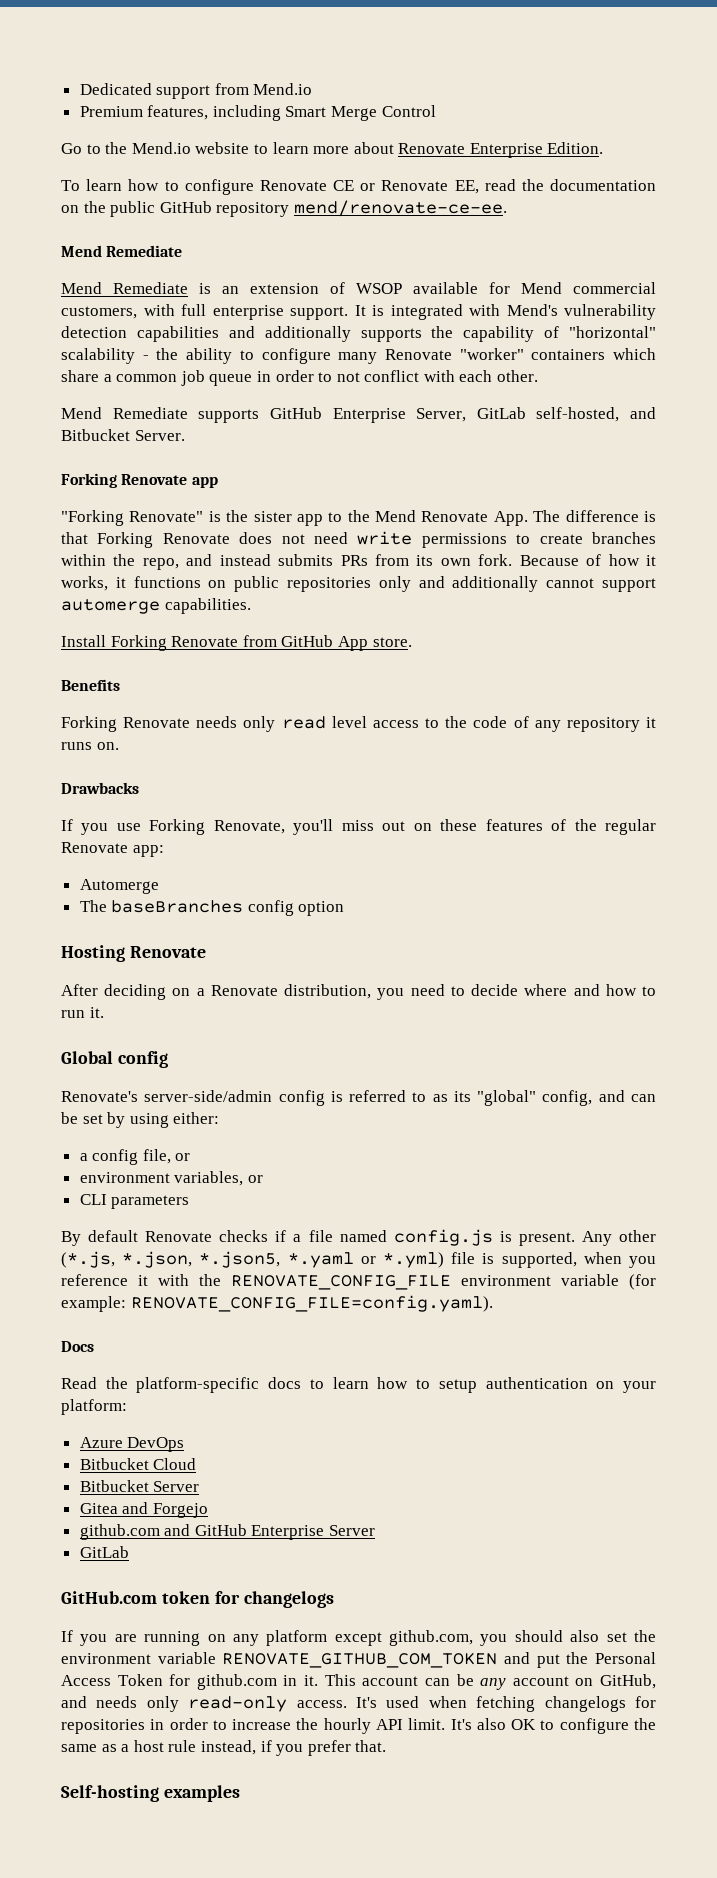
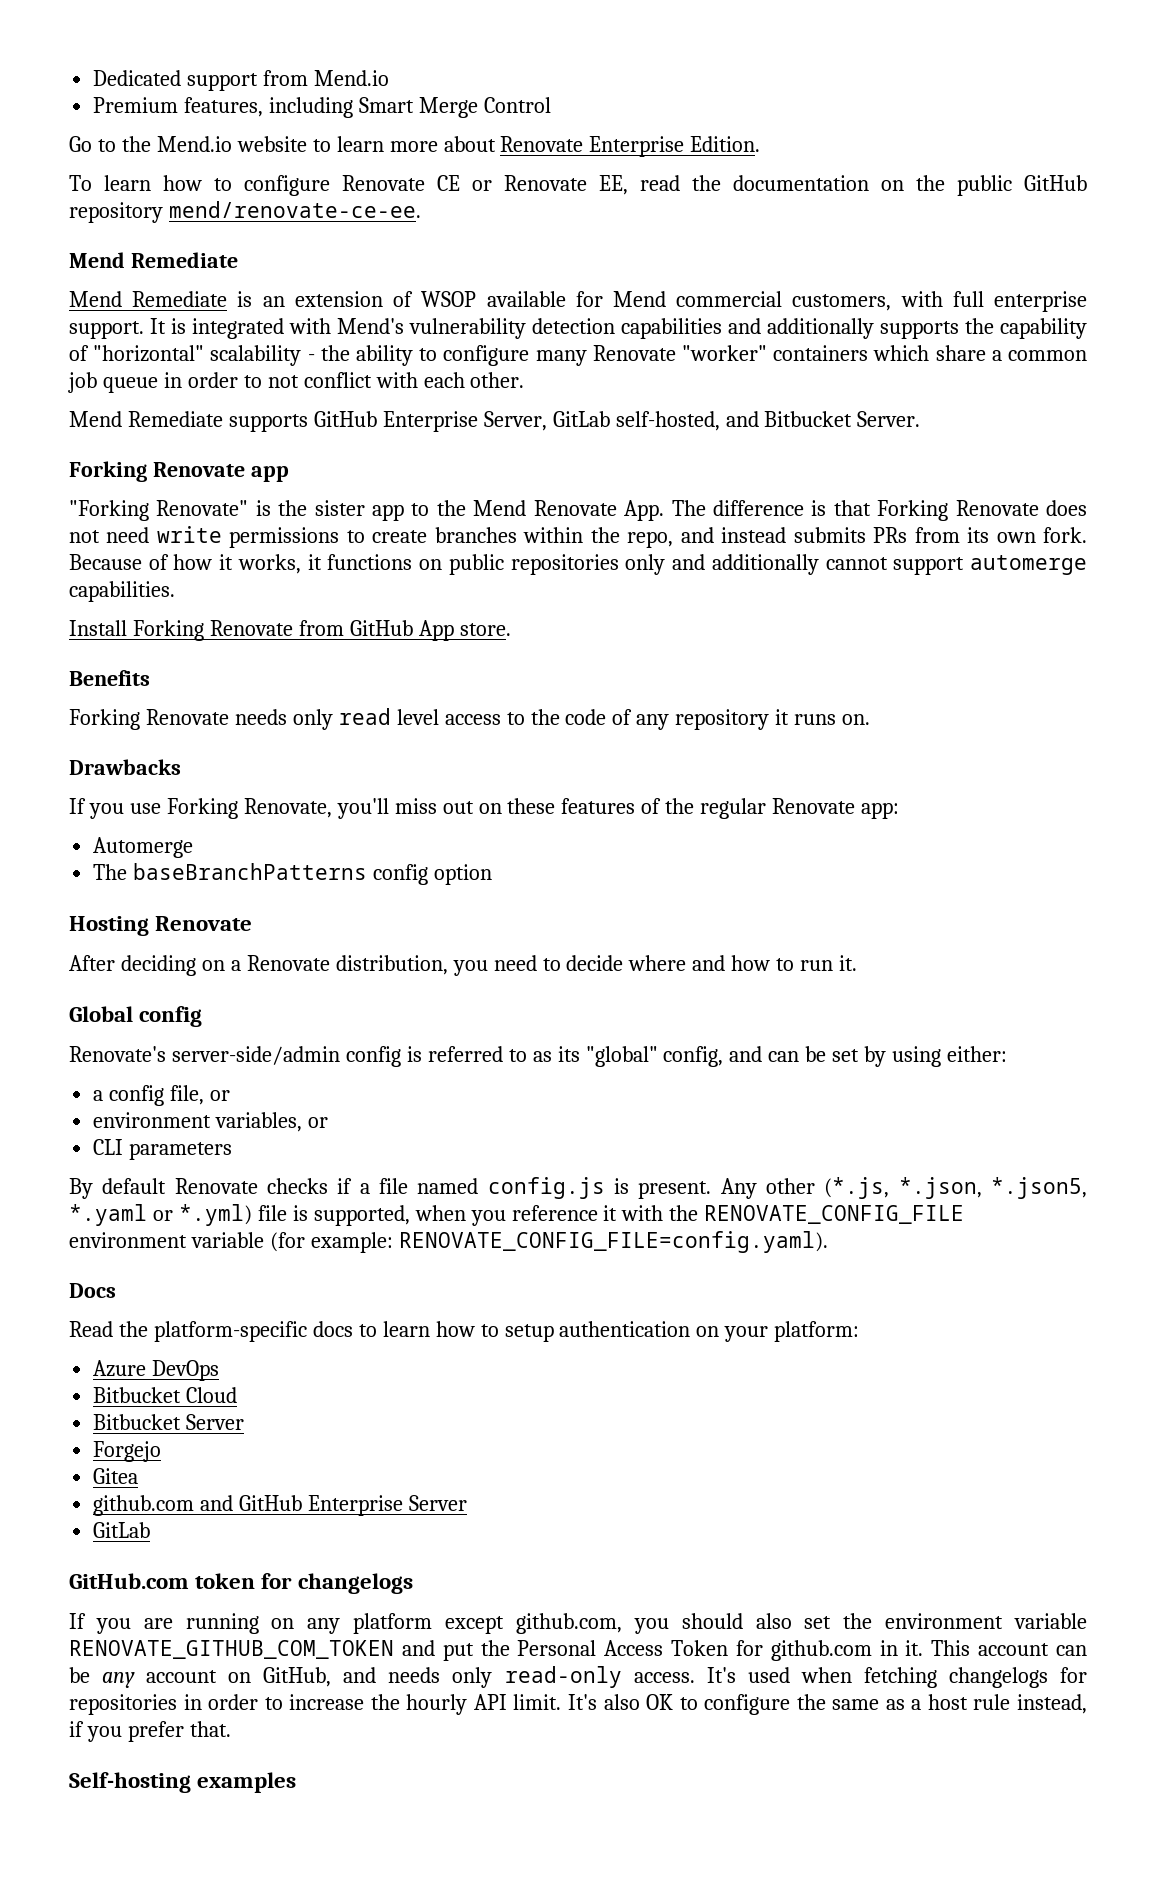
- The baseBranches config option
+ The baseBranchPatterns config option
+ Forgejo
- Gitea and Forgejo
+ Gitea

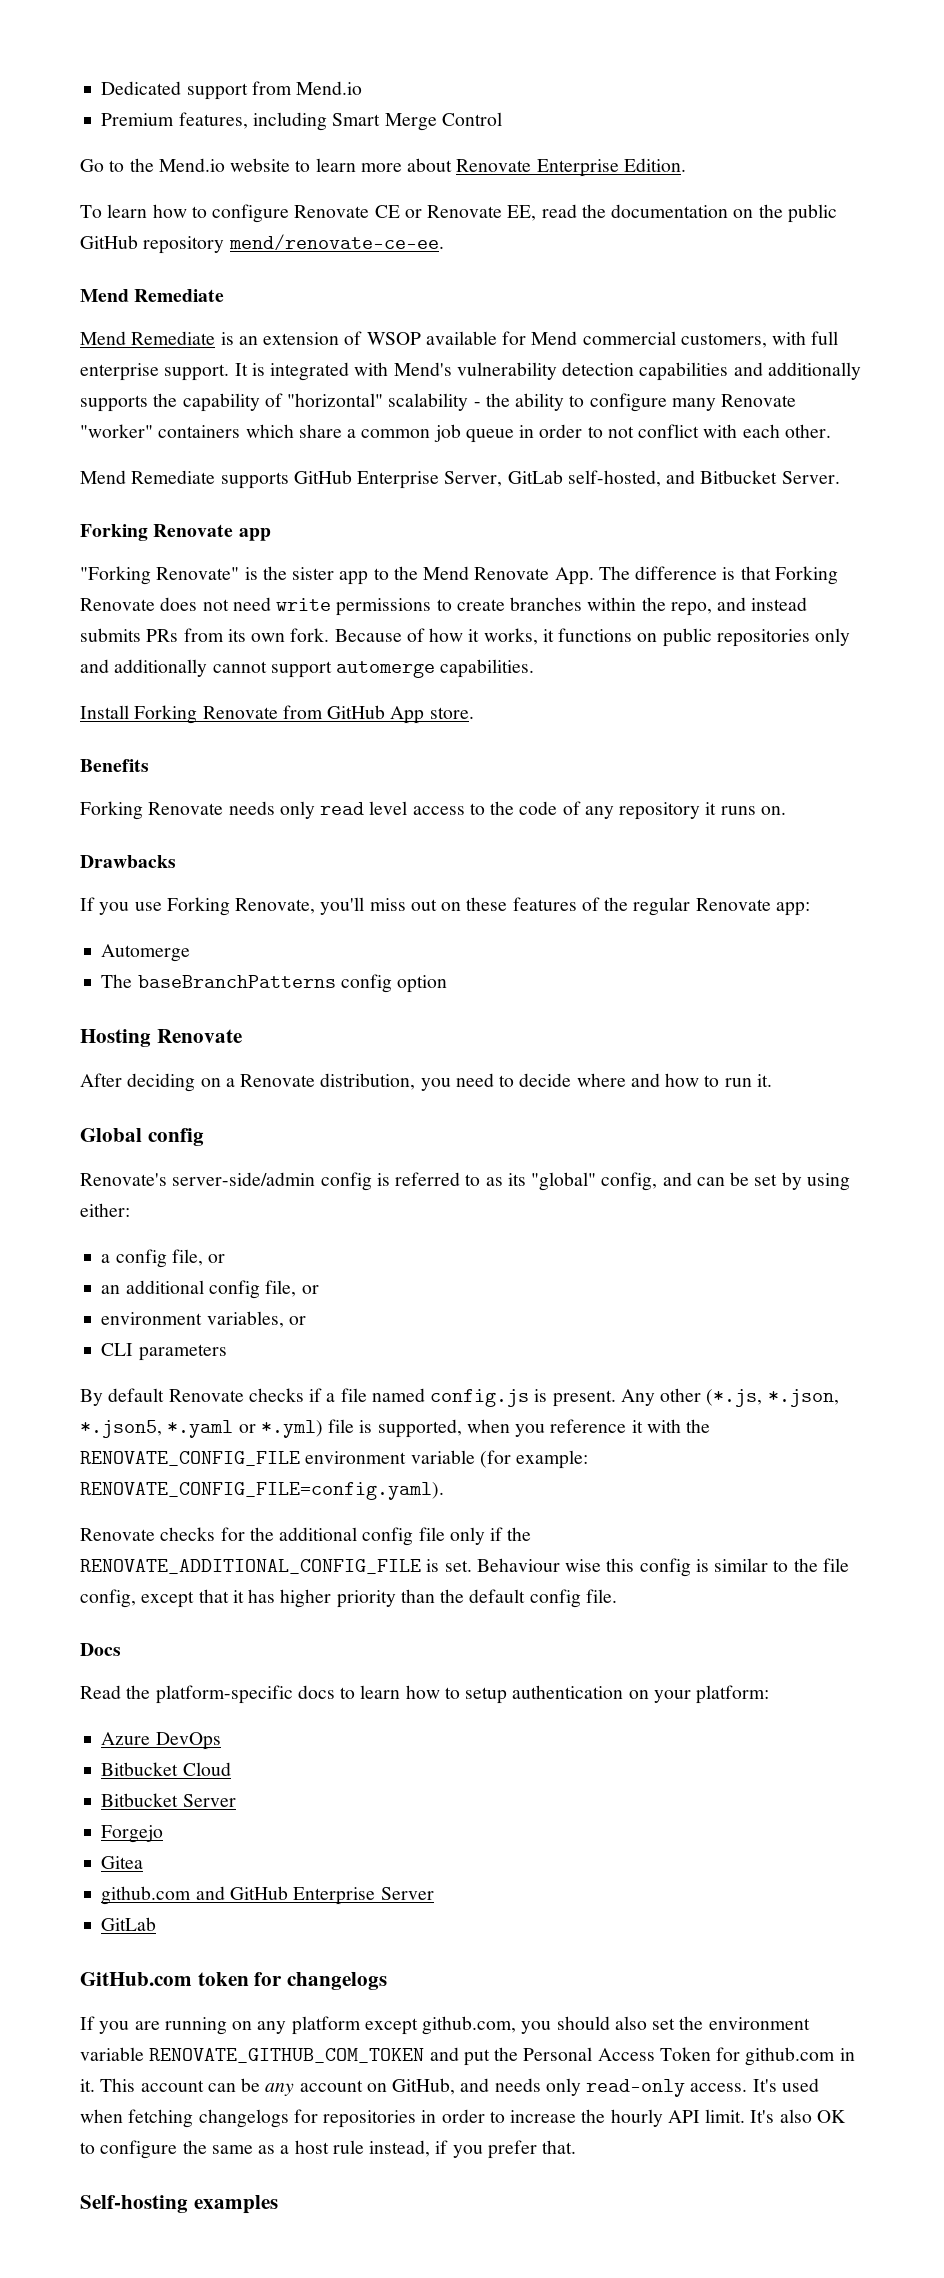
+ an additional config file, or
+ Renovate checks for the additional config file only if the RENOVATE_ADDITIONAL_CONFIG_FILE is set. Behaviour wise this config is similar to the file config, except that it has higher priority than the default config file.

